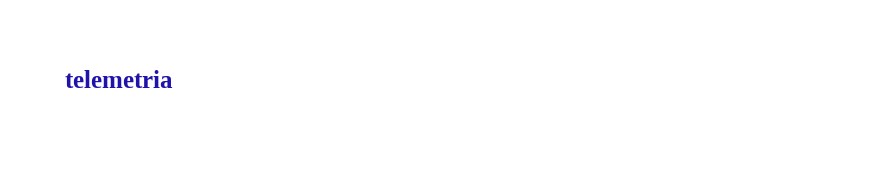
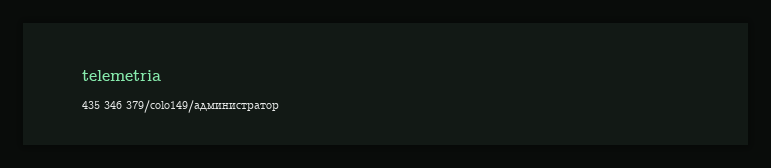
+ 435 346 379/colo149/администратор

